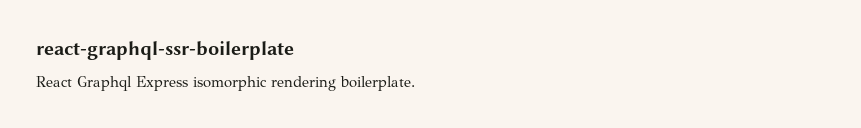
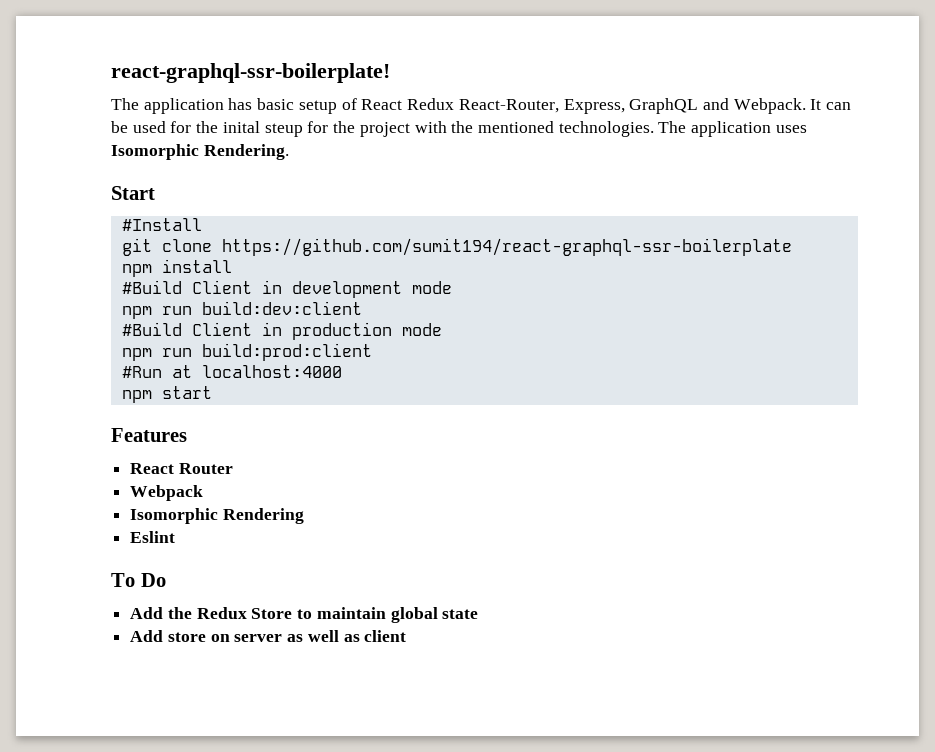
- react-graphql-ssr-boilerplate
- React Graphql Express isomorphic rendering boilerplate.
+ react-graphql-ssr-boilerplate!
+ The application has basic setup of React Redux React-Router, Express, GraphQL and Webpack. It can be used for the inital steup for the project with the mentioned technologies. The application uses Isomorphic Rendering.
+ Start
+ #Install
+ git clone https://github.com/sumit194/react-graphql-ssr-boilerplate
+ npm install
+ #Build Client in development mode
+ npm run build:dev:client
+ #Build Client in production mode
+ npm run build:prod:client
+ #Run at localhost:4000
+ npm start
+ Features
+ React Router
+ Webpack
+ Isomorphic Rendering
+ Eslint
+ To Do
+ Add the Redux Store to maintain global state
+ Add store on server as well as client

